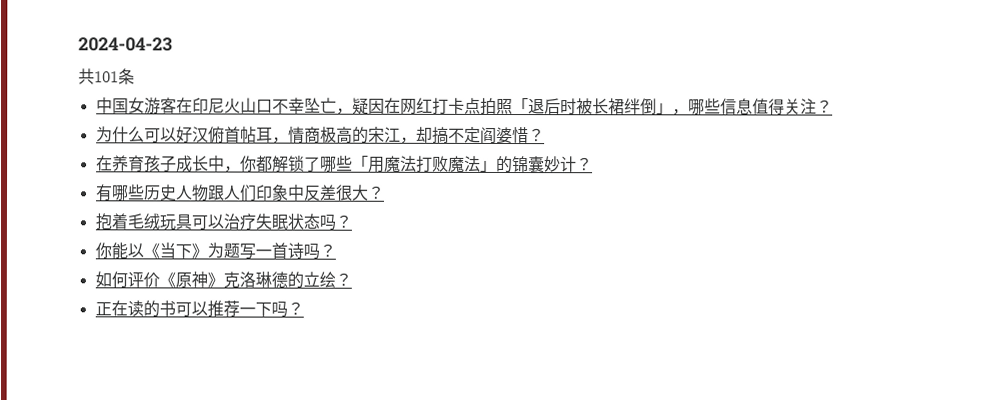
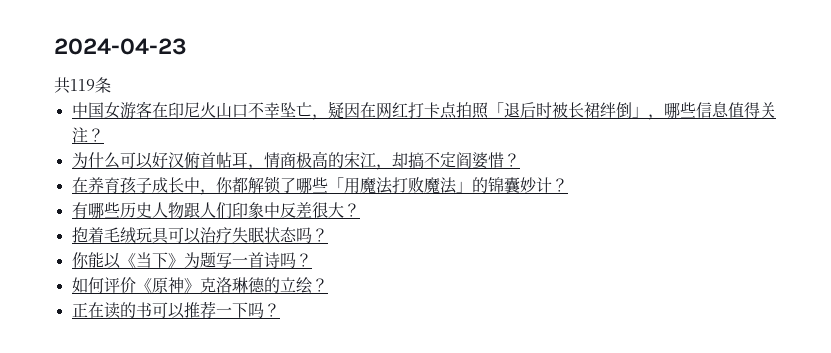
- 共101条
+ 共119条

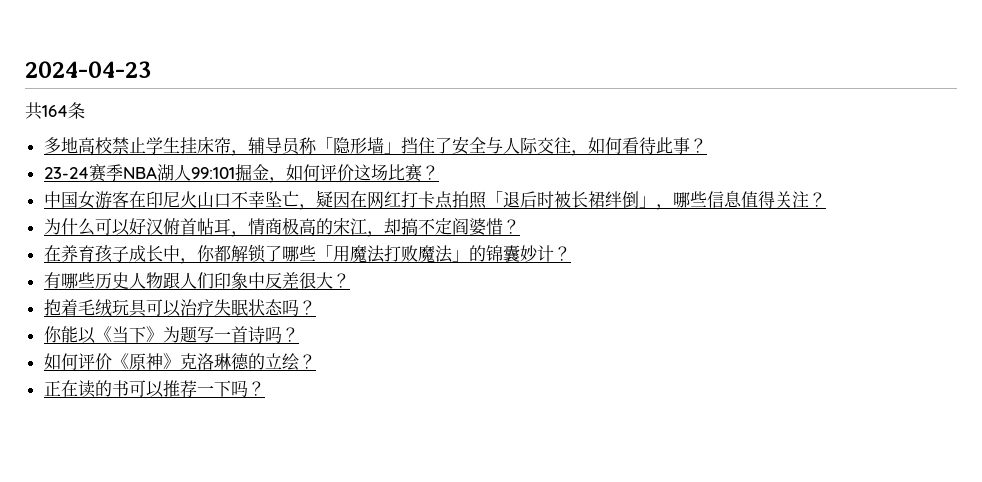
- 共119条
+ 共164条
+ 多地高校禁止学生挂床帘，辅导员称「隐形墙」挡住了安全与人际交往，如何看待此事？
+ 23-24赛季NBA湖人99:101掘金，如何评价这场比赛？

